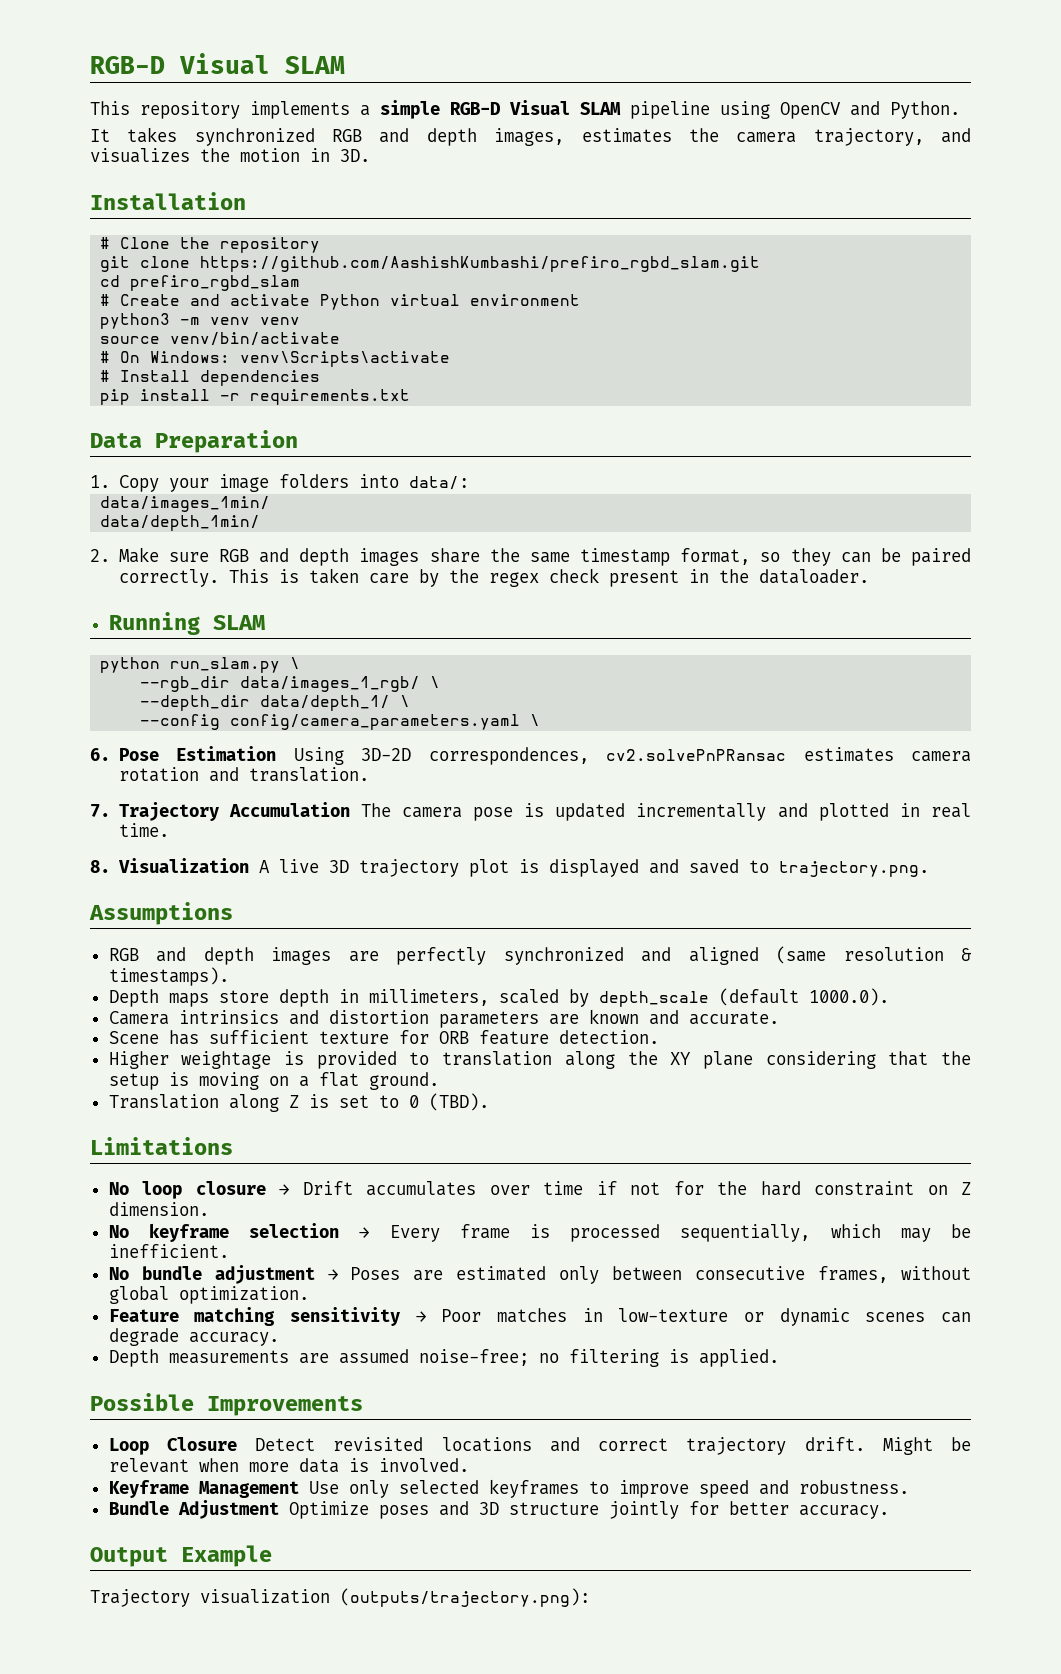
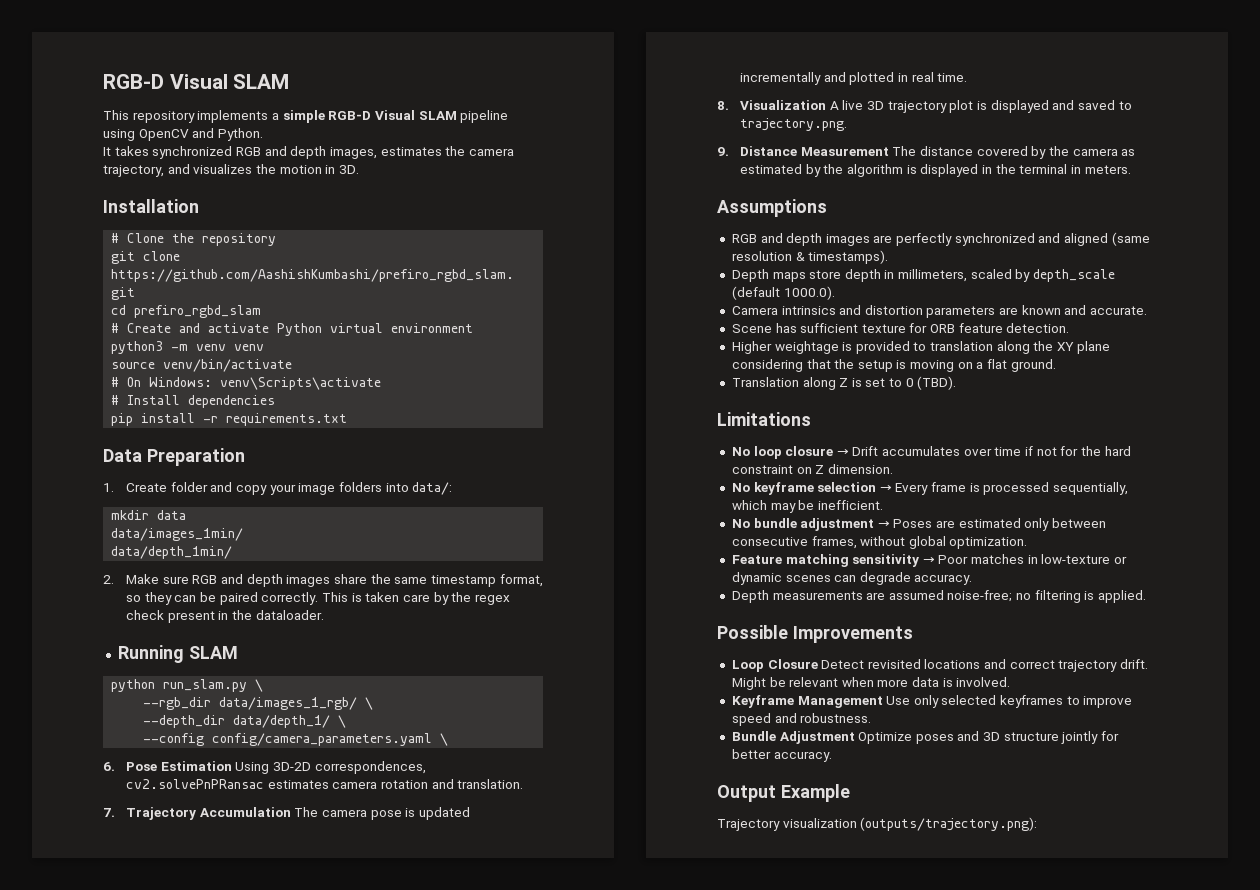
- 1. Copy your image folders into data/:
+ 1. Create folder and copy your image folders into data/:
+ mkdir data
+ 9. Distance Measurement The distance covered by the camera as estimated by the algorithm is displayed in the terminal in meters.

